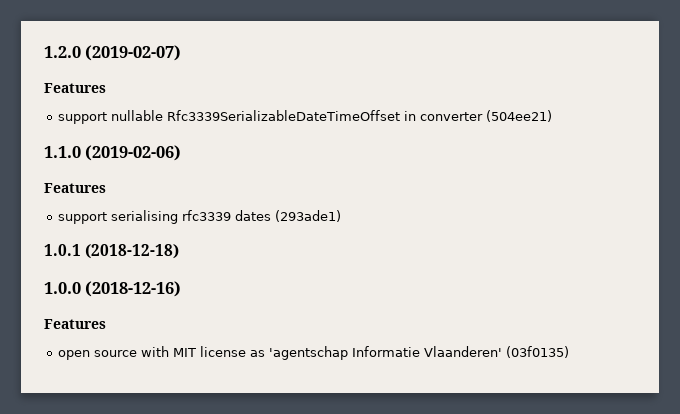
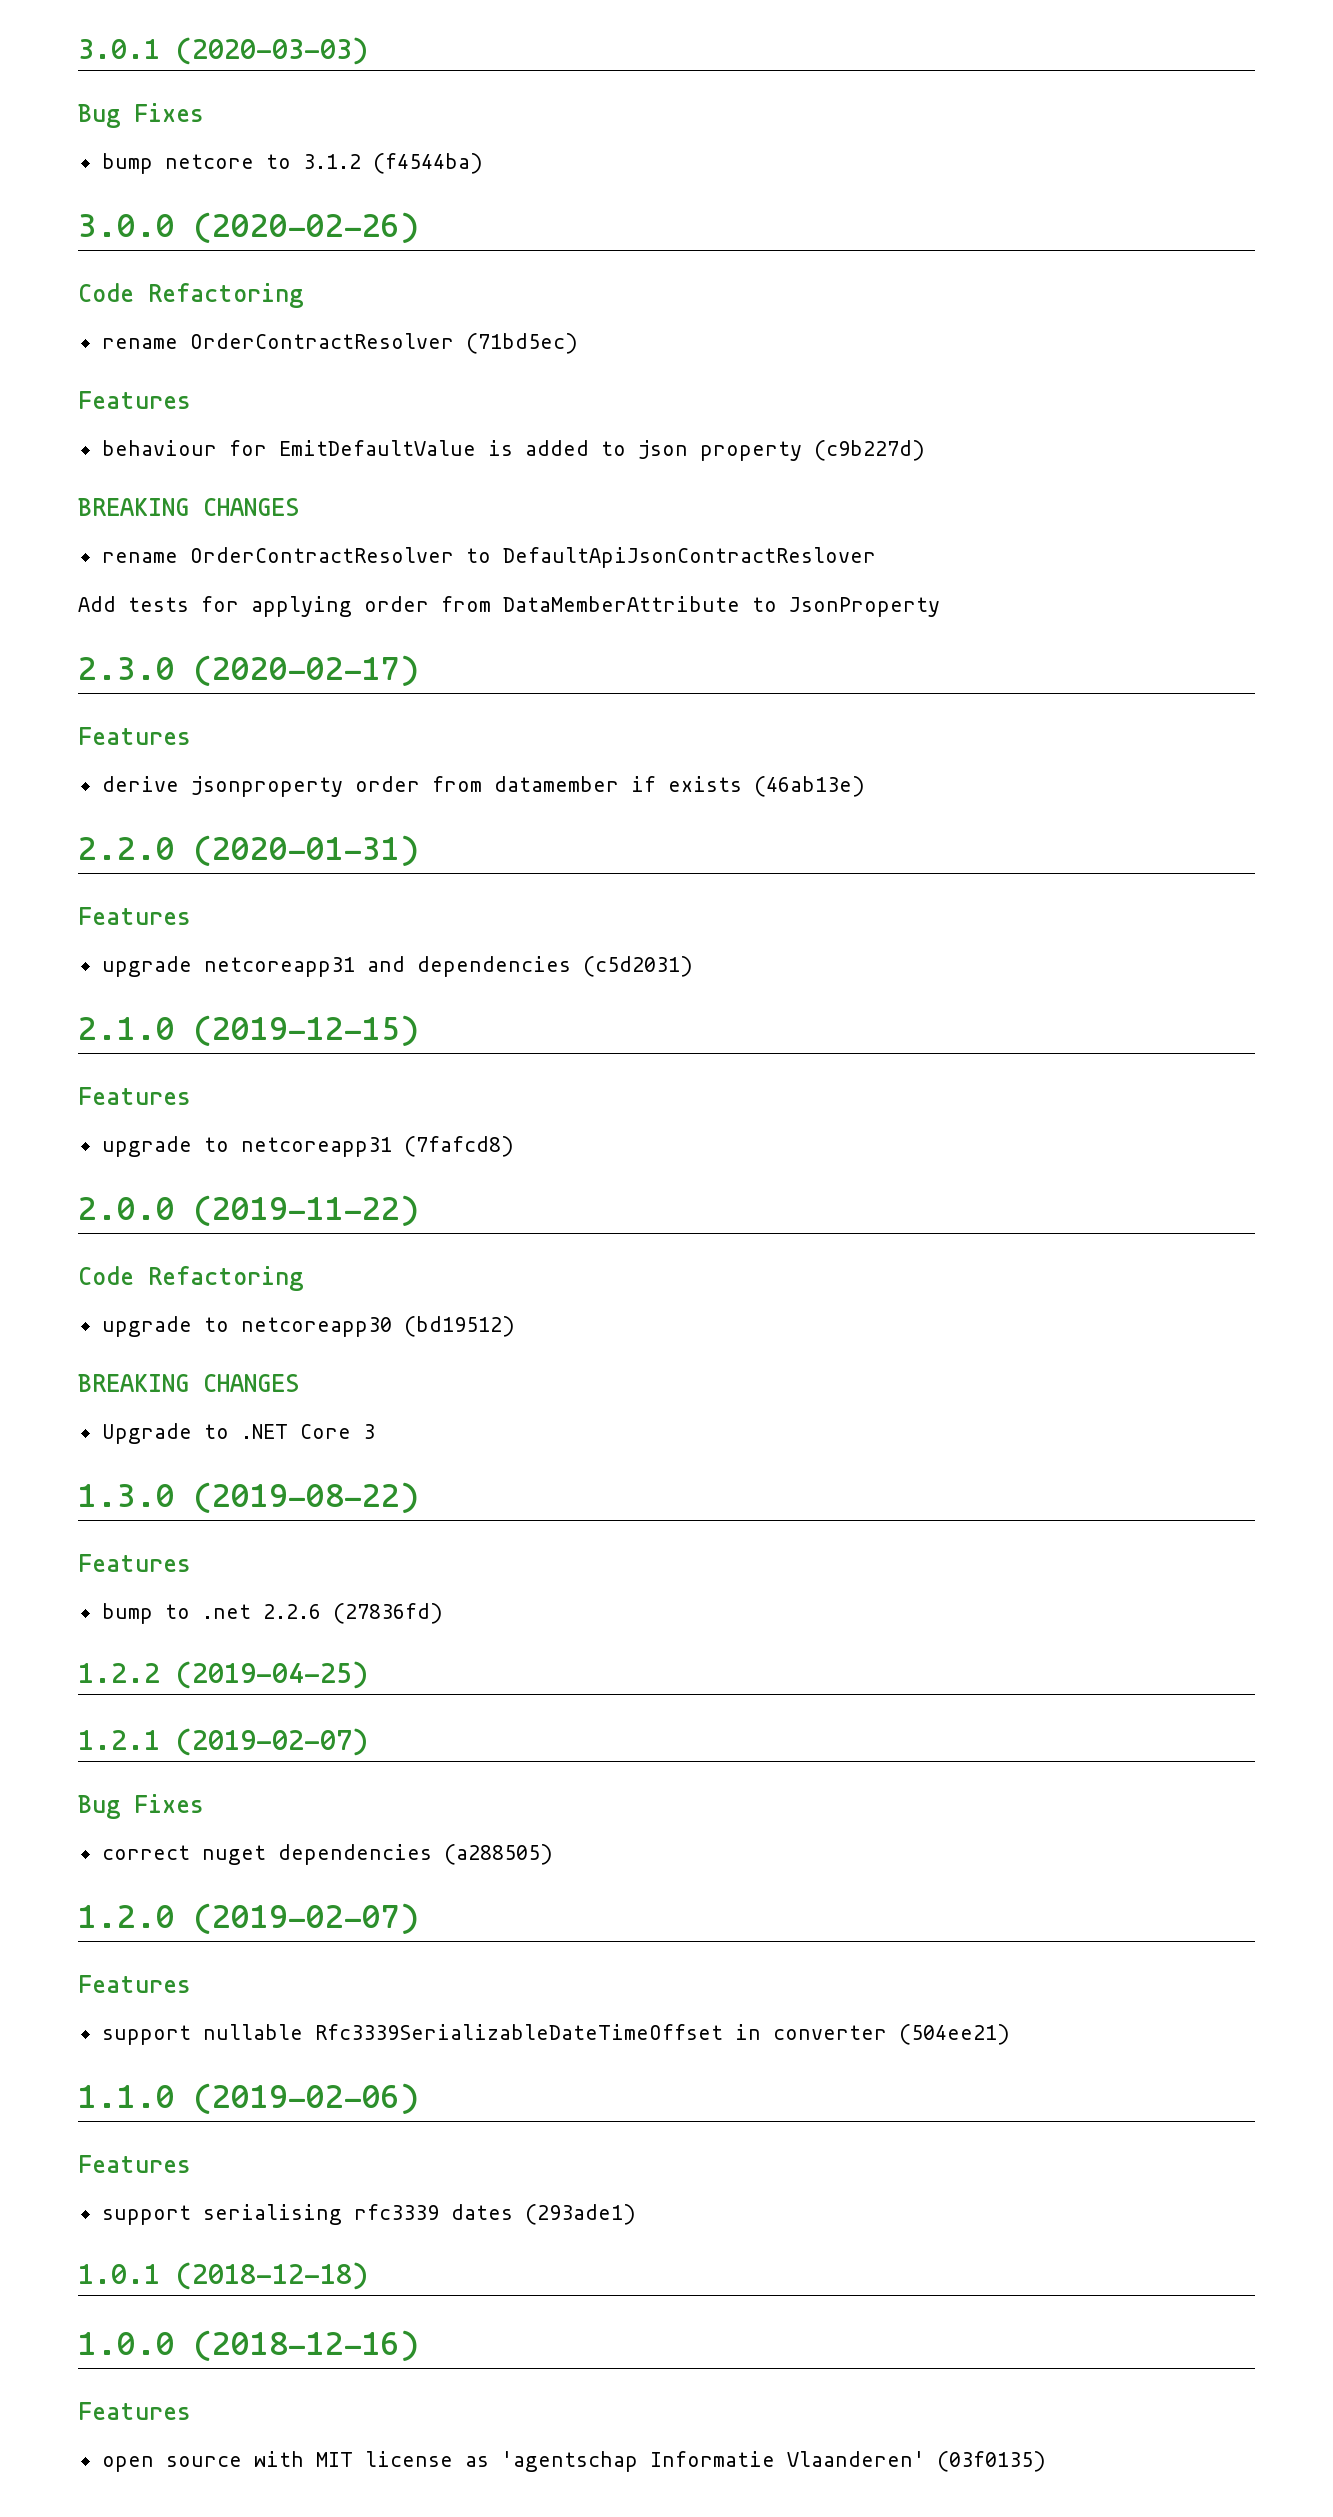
+ 3.0.1 (2020-03-03)
+ Bug Fixes
+ bump netcore to 3.1.2 (f4544ba)
+ 3.0.0 (2020-02-26)
+ Code Refactoring
+ rename OrderContractResolver (71bd5ec)
+ Features
+ behaviour for EmitDefaultValue is added to json property (c9b227d)
+ BREAKING CHANGES
+ rename OrderContractResolver to DefaultApiJsonContractReslover
+ Add tests for applying order from DataMemberAttribute to JsonProperty
+ 2.3.0 (2020-02-17)
+ Features
+ derive jsonproperty order from datamember if exists (46ab13e)
+ 2.2.0 (2020-01-31)
+ Features
+ upgrade netcoreapp31 and dependencies (c5d2031)
+ 2.1.0 (2019-12-15)
+ Features
+ upgrade to netcoreapp31 (7fafcd8)
+ 2.0.0 (2019-11-22)
+ Code Refactoring
+ upgrade to netcoreapp30 (bd19512)
+ BREAKING CHANGES
+ Upgrade to .NET Core 3
+ 1.3.0 (2019-08-22)
+ Features
+ bump to .net 2.2.6 (27836fd)
+ 1.2.2 (2019-04-25)
+ 1.2.1 (2019-02-07)
+ Bug Fixes
+ correct nuget dependencies (a288505)

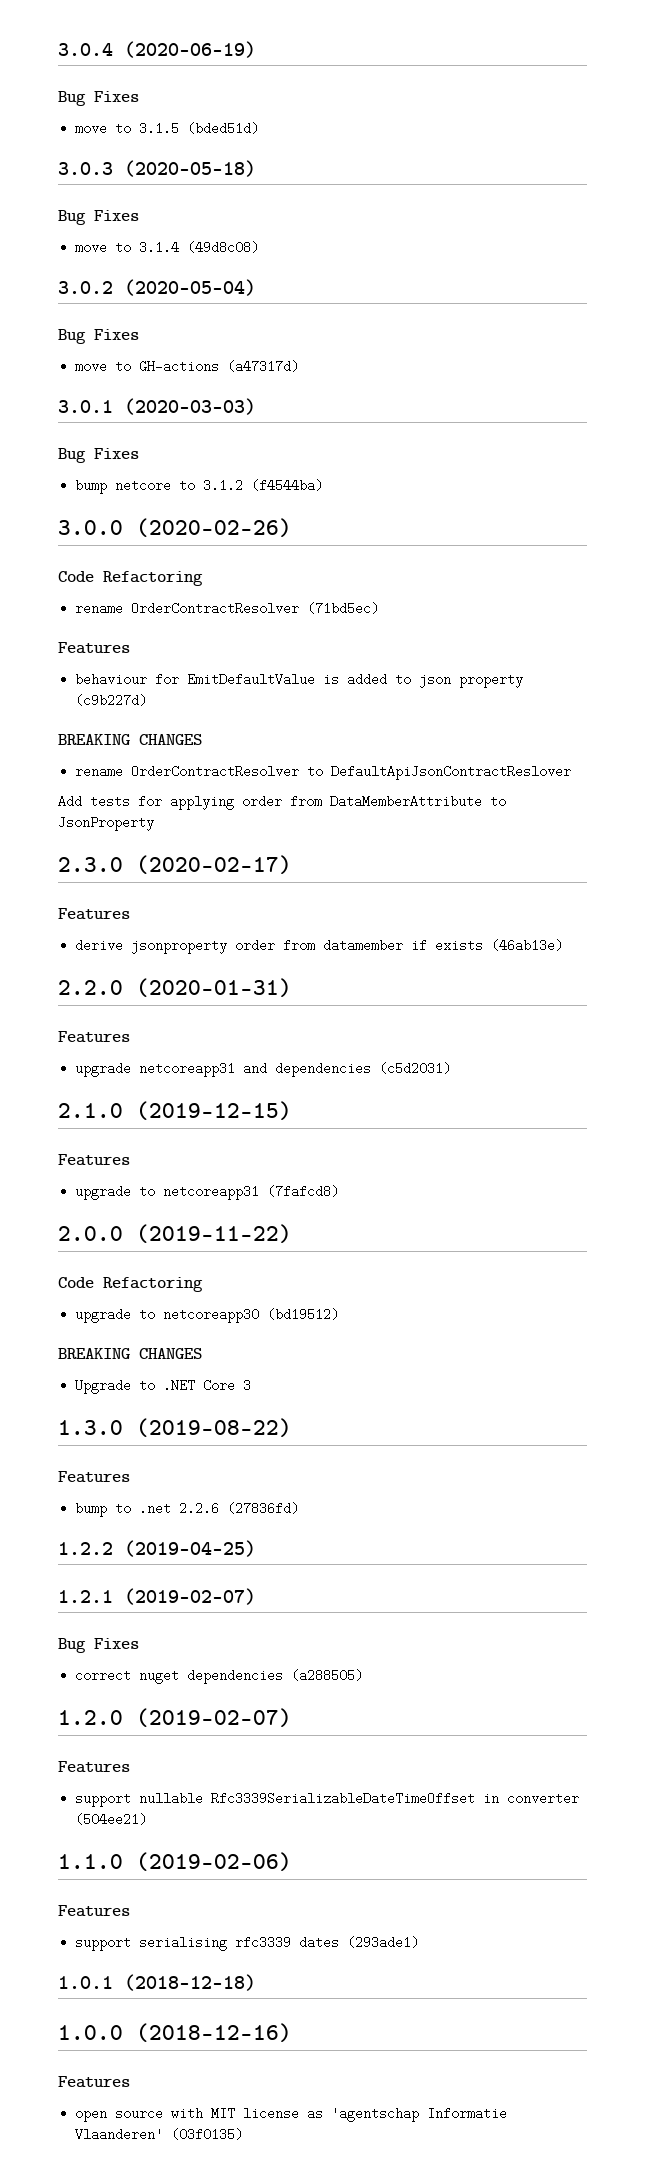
+ 3.0.4 (2020-06-19)
+ Bug Fixes
+ move to 3.1.5 (bded51d)
+ 3.0.3 (2020-05-18)
+ Bug Fixes
+ move to 3.1.4 (49d8c08)
+ 3.0.2 (2020-05-04)
+ Bug Fixes
+ move to GH-actions (a47317d)

